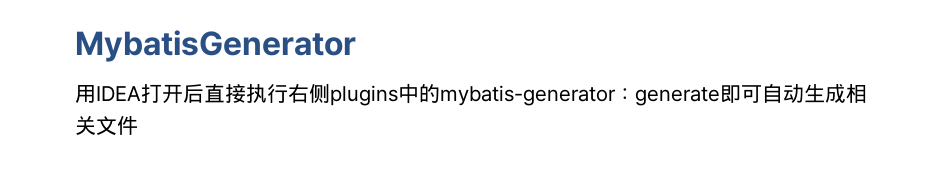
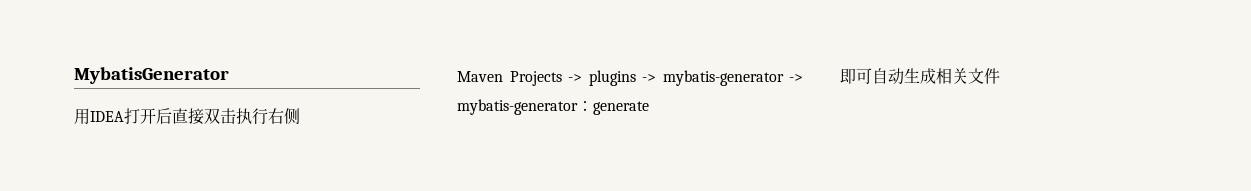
- 用IDEA打开后直接执行右侧plugins中的mybatis-generator：generate即可自动生成相关文件
+ 用IDEA打开后直接双击执行右侧
+ Maven Projects -> plugins -> mybatis-generator -> mybatis-generator：generate
+ 即可自动生成相关文件

